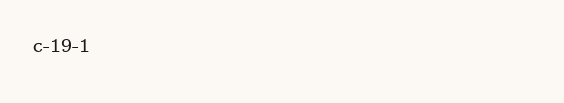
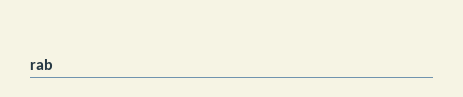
- c-19-1
+ rab

